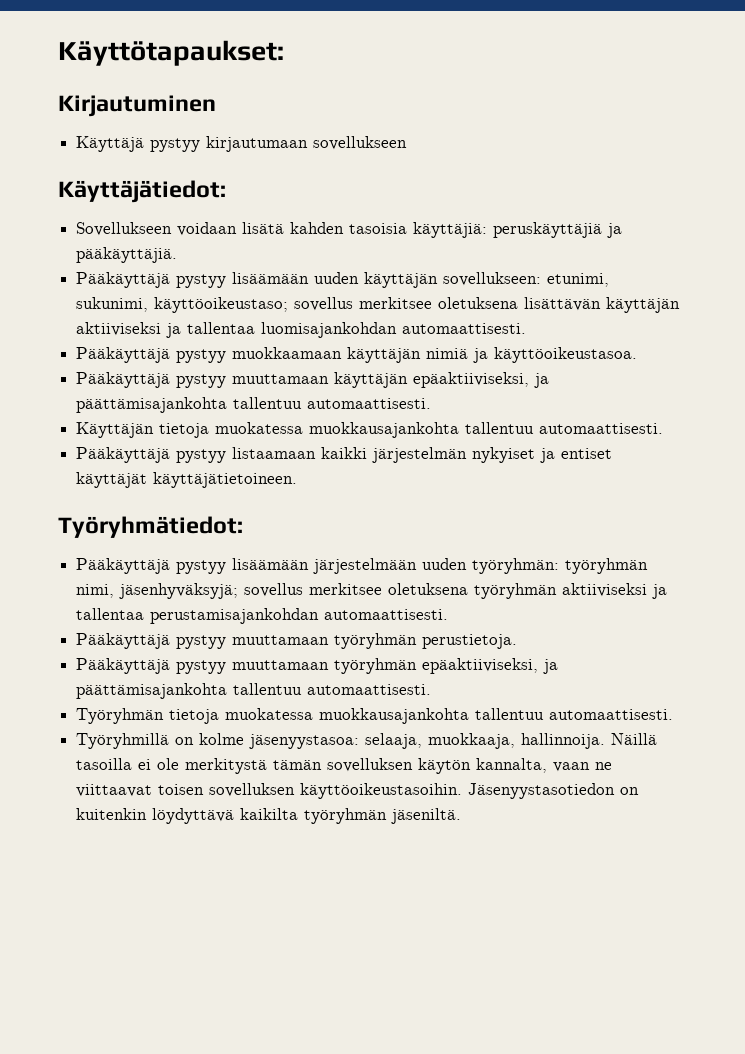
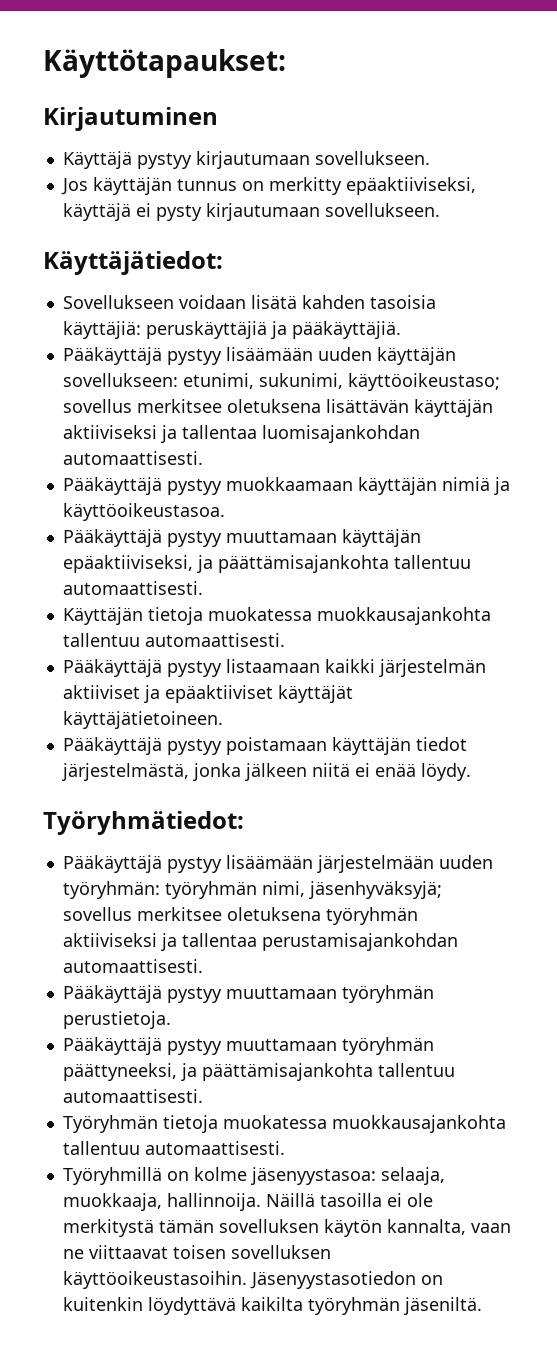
- Käyttäjä pystyy kirjautumaan sovellukseen
+ Käyttäjä pystyy kirjautumaan sovellukseen.
+ Jos käyttäjän tunnus on merkitty epäaktiiviseksi, käyttäjä ei pysty kirjautumaan sovellukseen.
- Pääkäyttäjä pystyy listaamaan kaikki järjestelmän nykyiset ja entiset käyttäjät käyttäjätietoineen.
+ Pääkäyttäjä pystyy listaamaan kaikki järjestelmän aktiiviset ja epäaktiiviset käyttäjät käyttäjätietoineen.
+ Pääkäyttäjä pystyy poistamaan käyttäjän tiedot järjestelmästä, jonka jälkeen niitä ei enää löydy.
- Pääkäyttäjä pystyy muuttamaan työryhmän epäaktiiviseksi, ja päättämisajankohta tallentuu automaattisesti.
+ Pääkäyttäjä pystyy muuttamaan työryhmän päättyneeksi, ja päättämisajankohta tallentuu automaattisesti.

